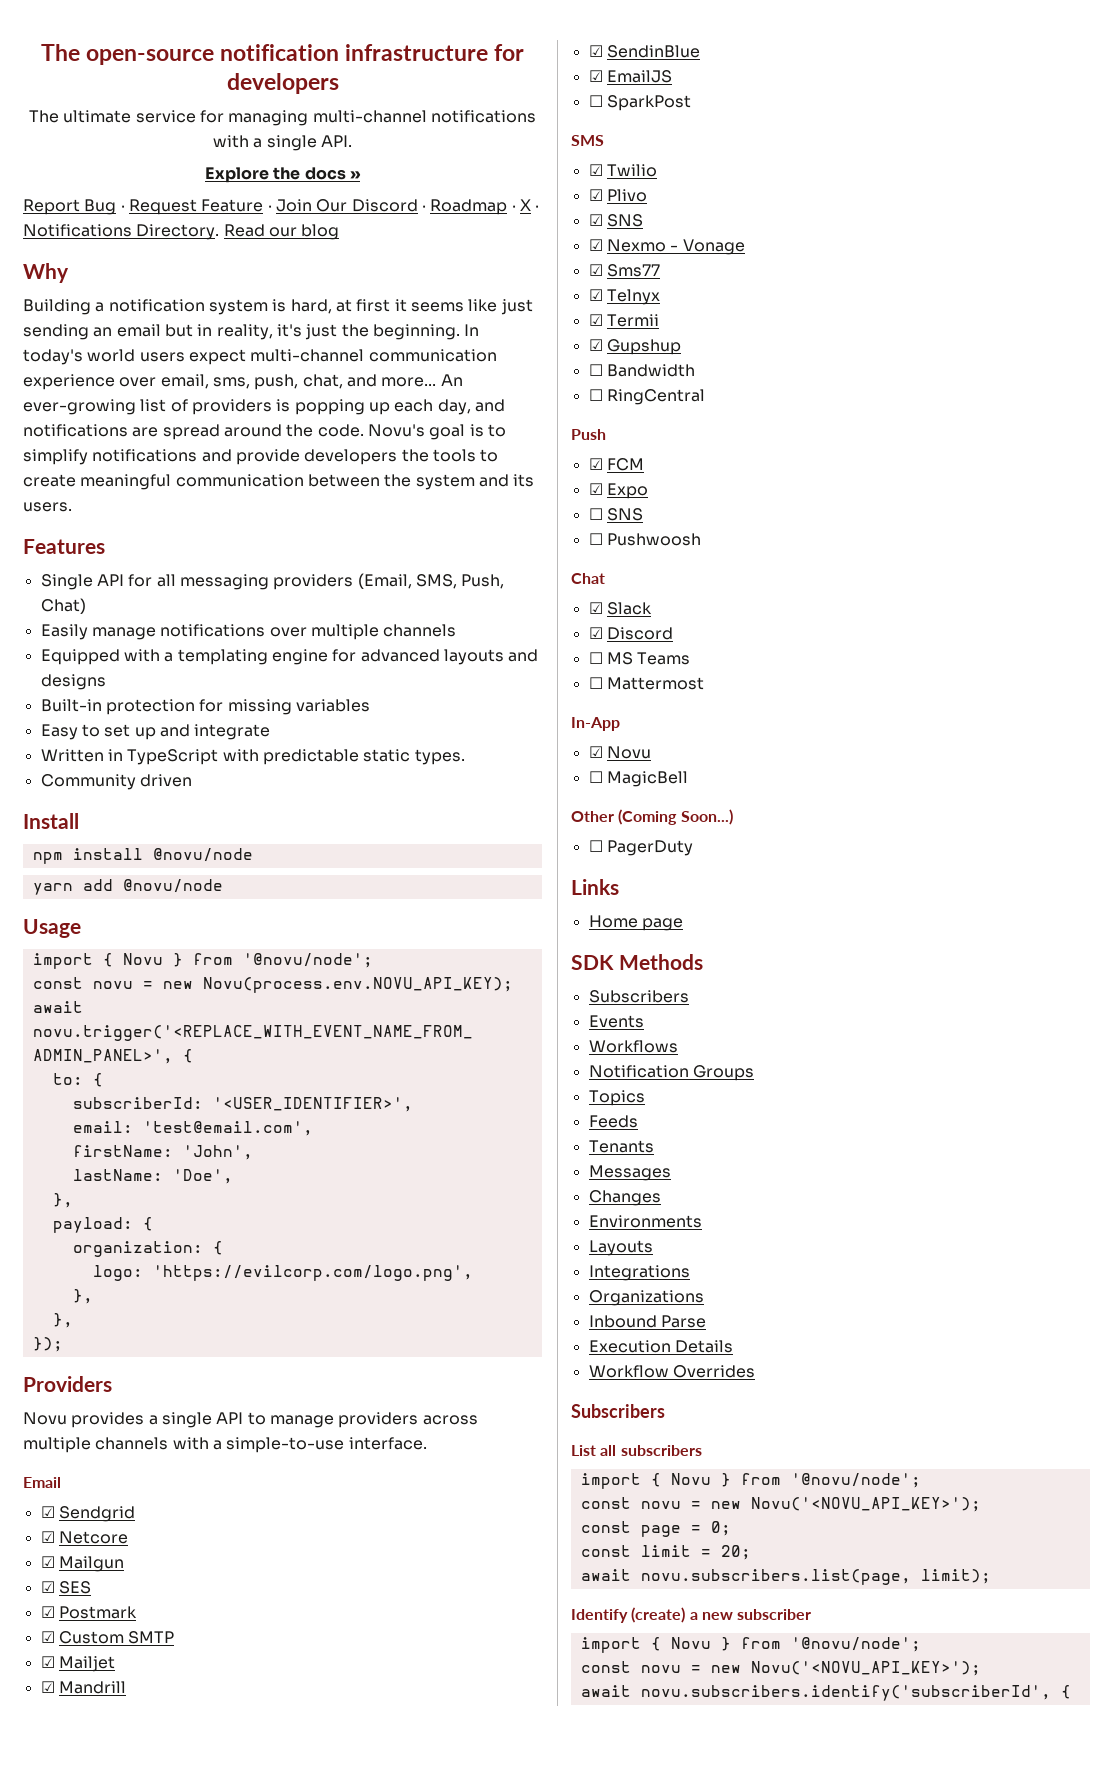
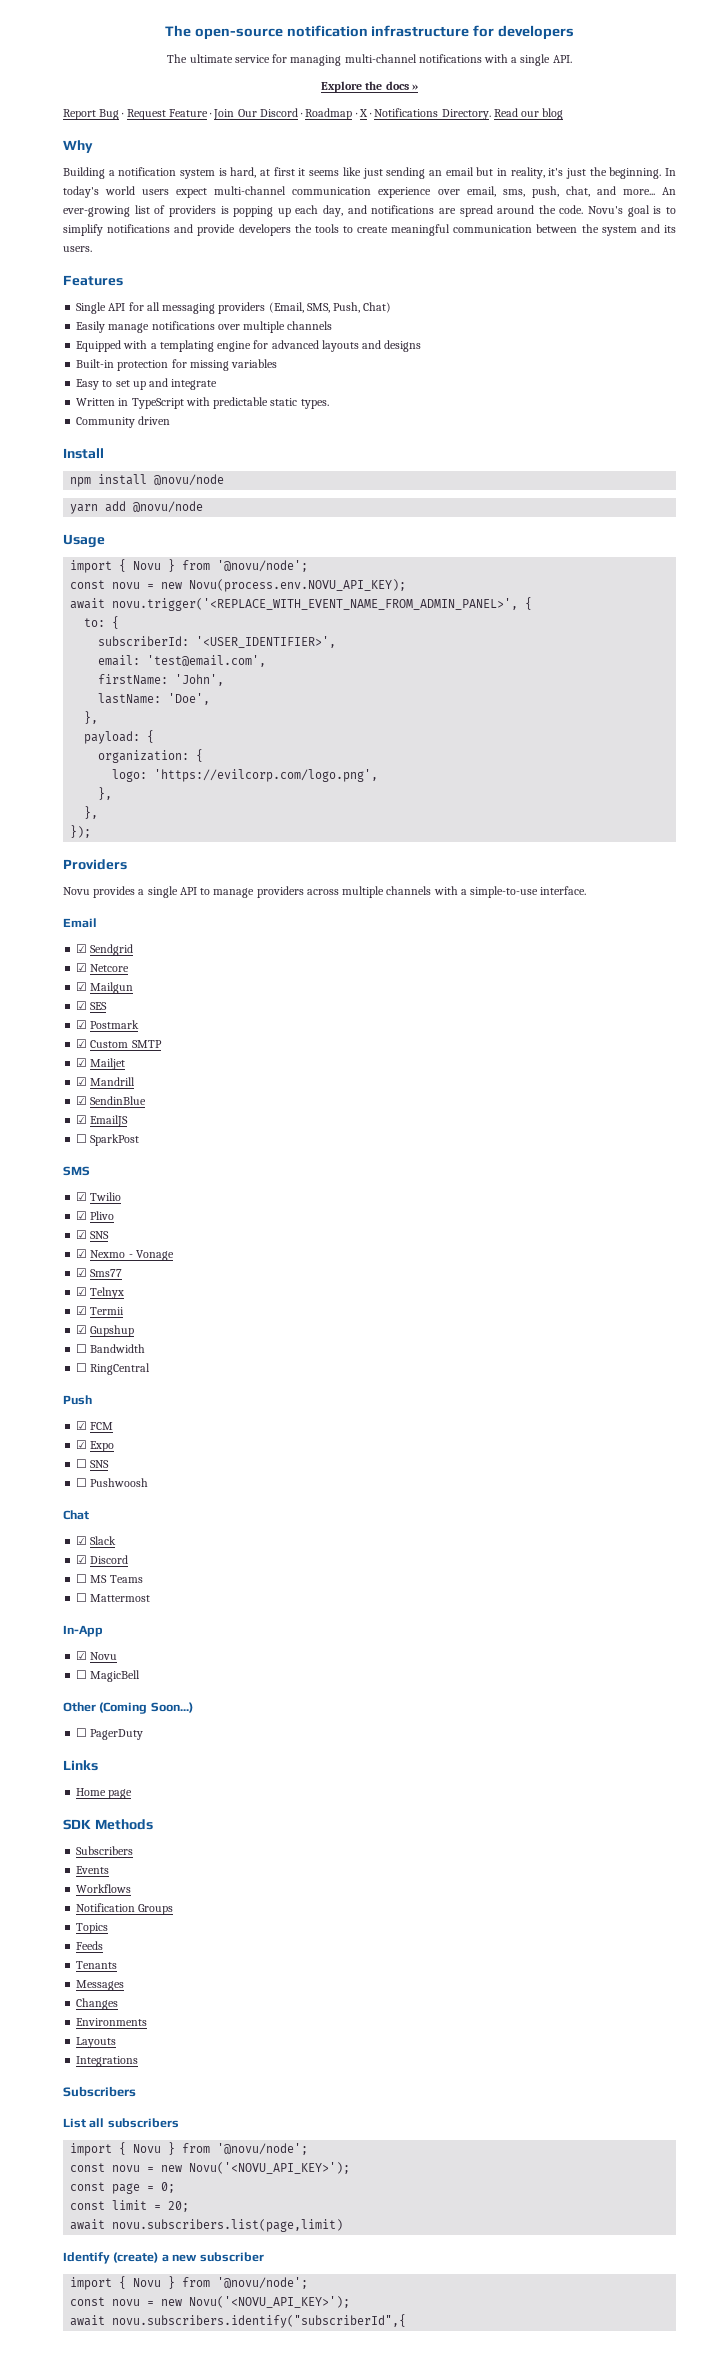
- Organizations
- Inbound Parse
- Execution Details
- Workflow Overrides
- await novu.subscribers.list(page, limit);
+ await novu.subscribers.list(page,limit)
- await novu.subscribers.identify('subscriberId', {
+ await novu.subscribers.identify("subscriberId",{

